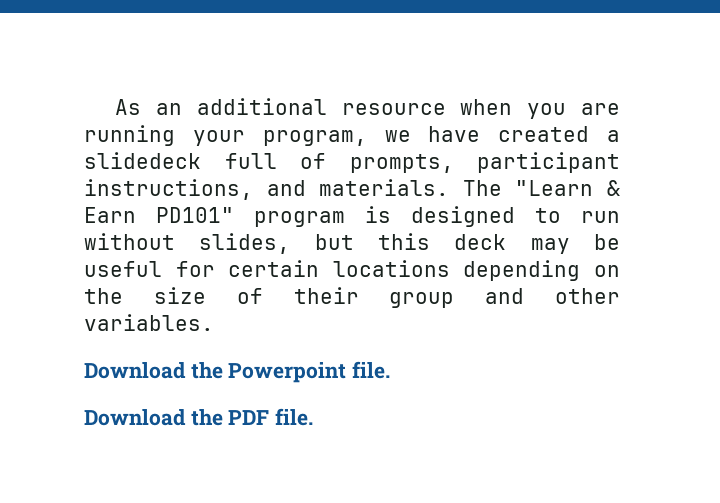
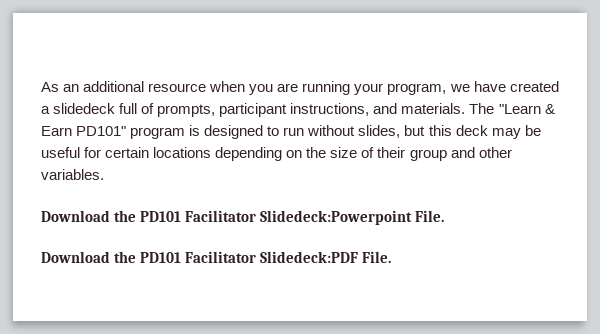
- Download the Powerpoint file.
- Download the PDF file.
+ Download the PD101 Facilitator Slidedeck:Powerpoint File.
+ Download the PD101 Facilitator Slidedeck:PDF File.

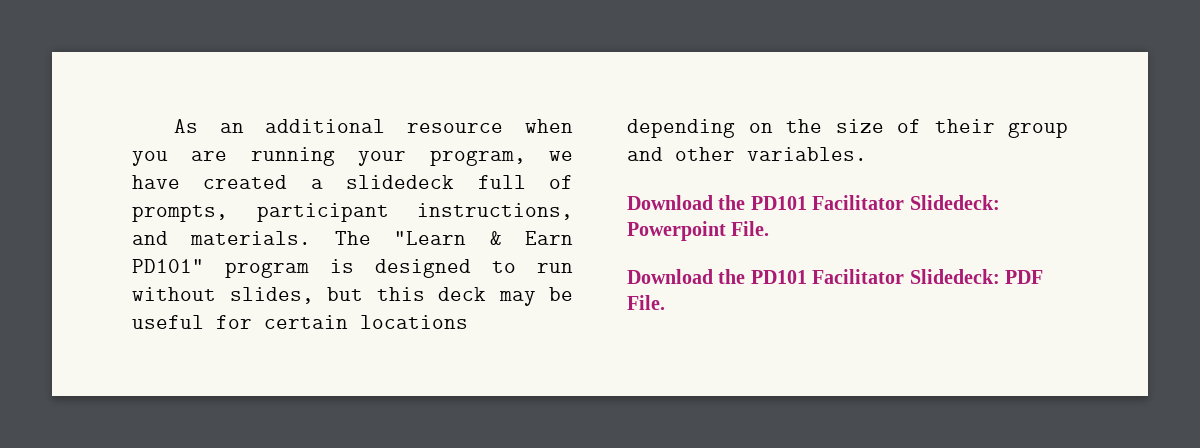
- Download the PD101 Facilitator Slidedeck:Powerpoint File.
+ Download the PD101 Facilitator Slidedeck: Powerpoint File.
- Download the PD101 Facilitator Slidedeck:PDF File.
+ Download the PD101 Facilitator Slidedeck: PDF File.

